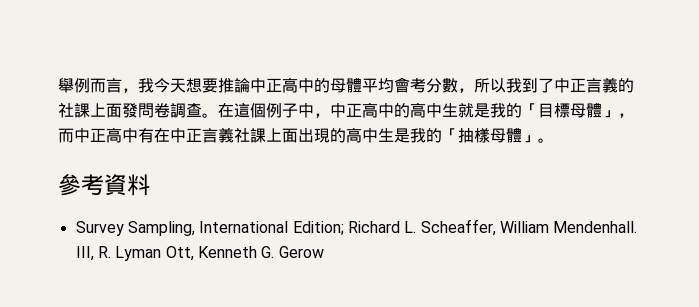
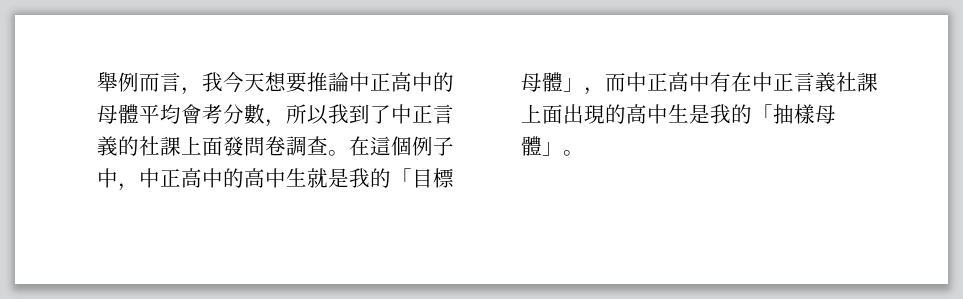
- 參考資料
- Survey Sampling, International Edition; Richard L. Scheaffer, William Mendenhall. III, R. Lyman Ott, Kenneth G. Gerow

